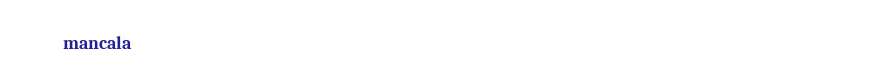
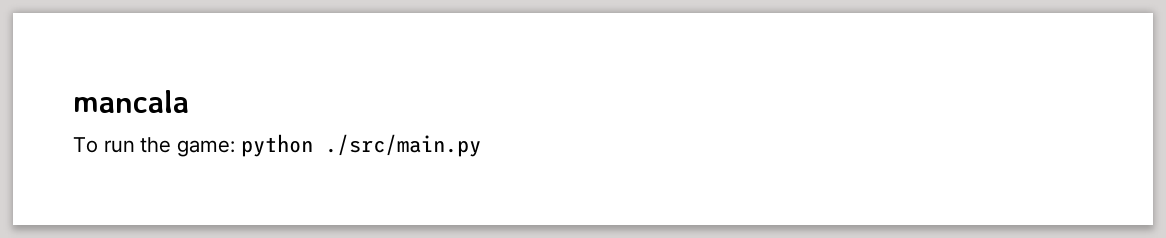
+ To run the game: python ./src/main.py

